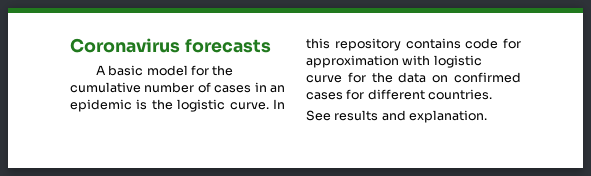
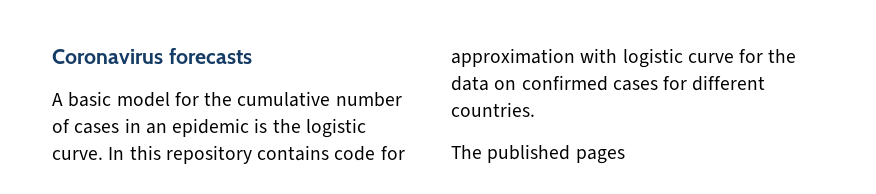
- See results and explanation.
+ The published pages

